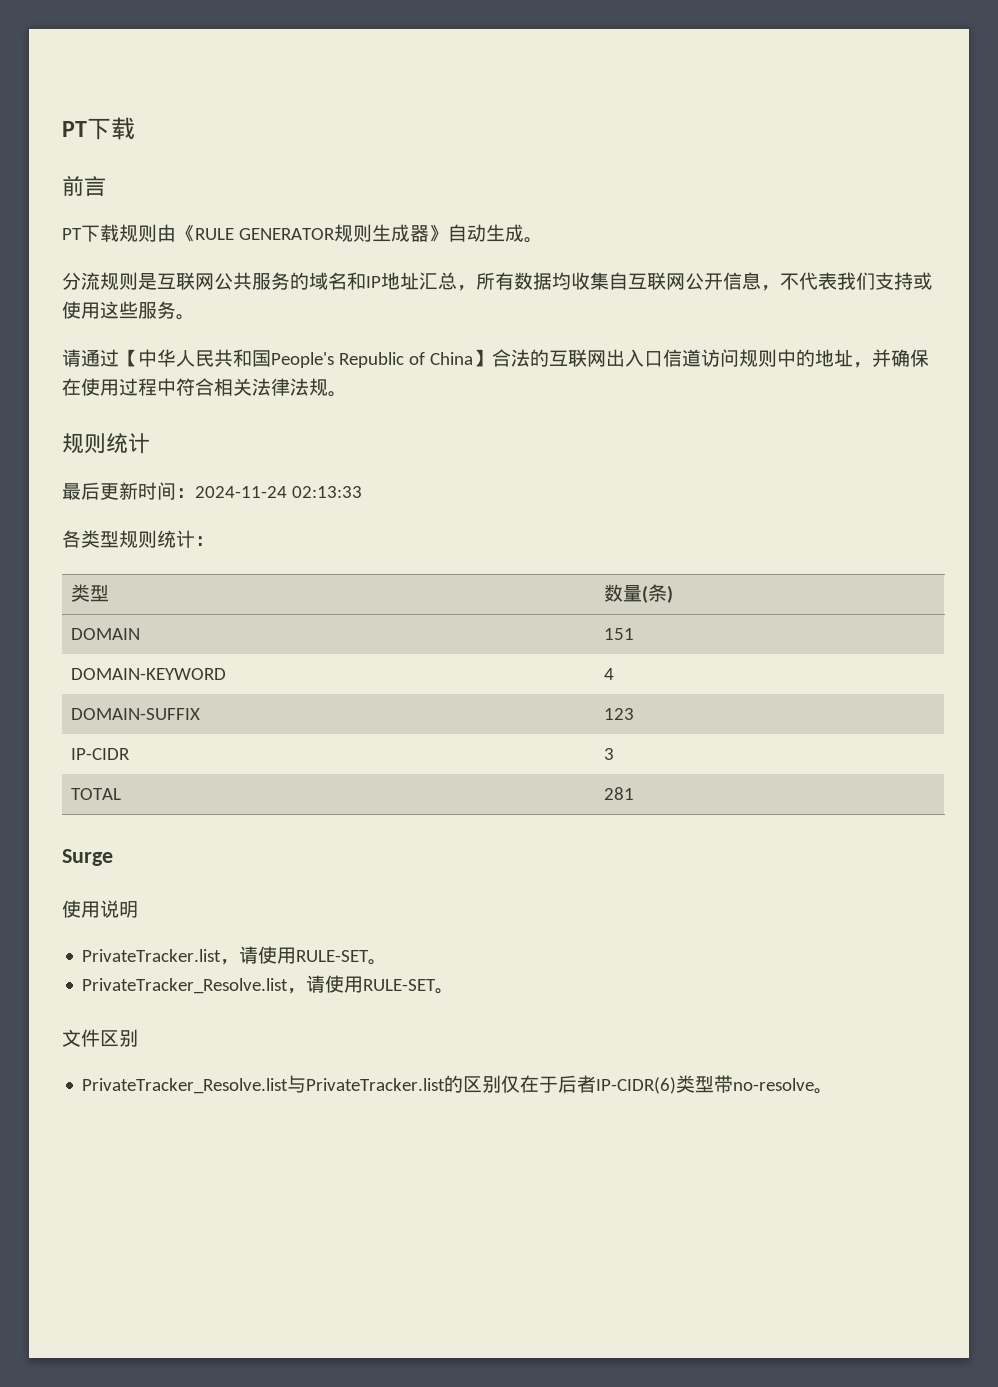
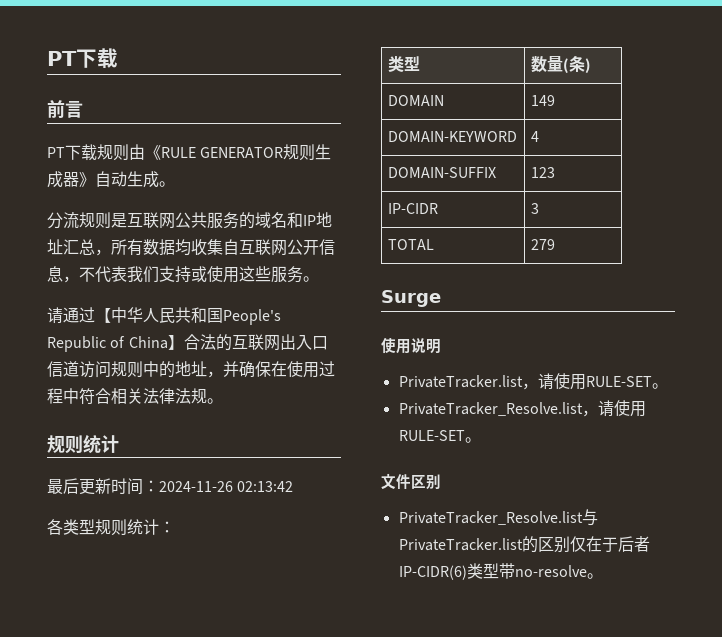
- 最后更新时间：2024-11-24 02:13:33
+ 最后更新时间：2024-11-26 02:13:42
- DOMAIN | 151
+ DOMAIN | 149
- TOTAL | 281
+ TOTAL | 279

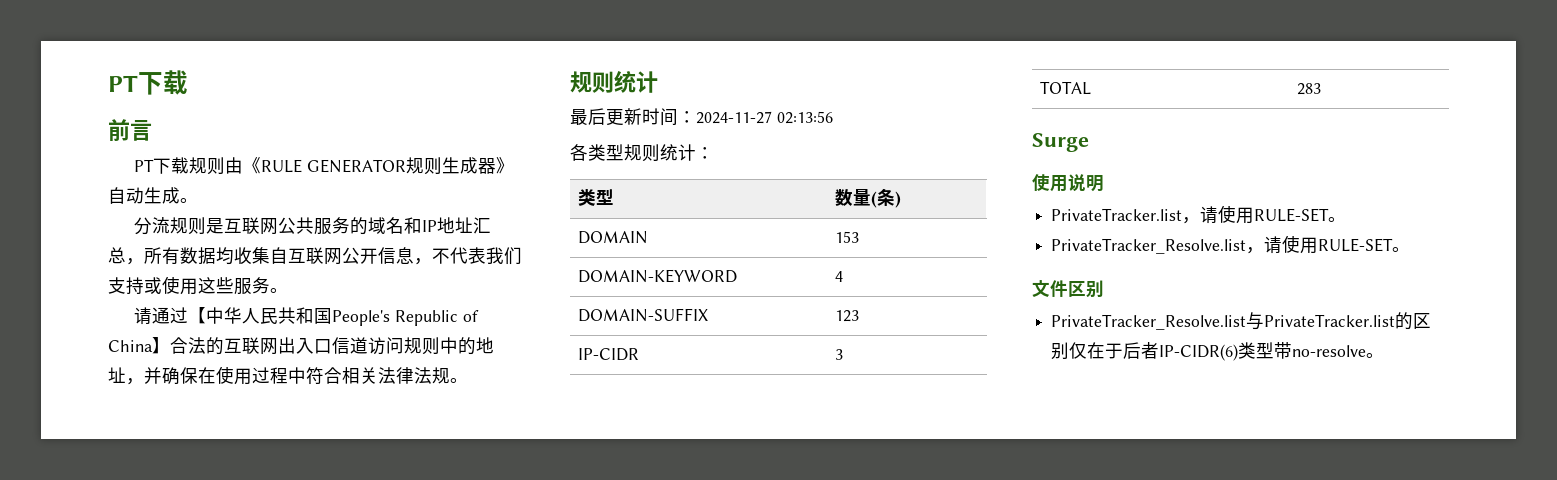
- 最后更新时间：2024-11-26 02:13:42
+ 最后更新时间：2024-11-27 02:13:56
- DOMAIN | 149
+ DOMAIN | 153
- TOTAL | 279
+ TOTAL | 283

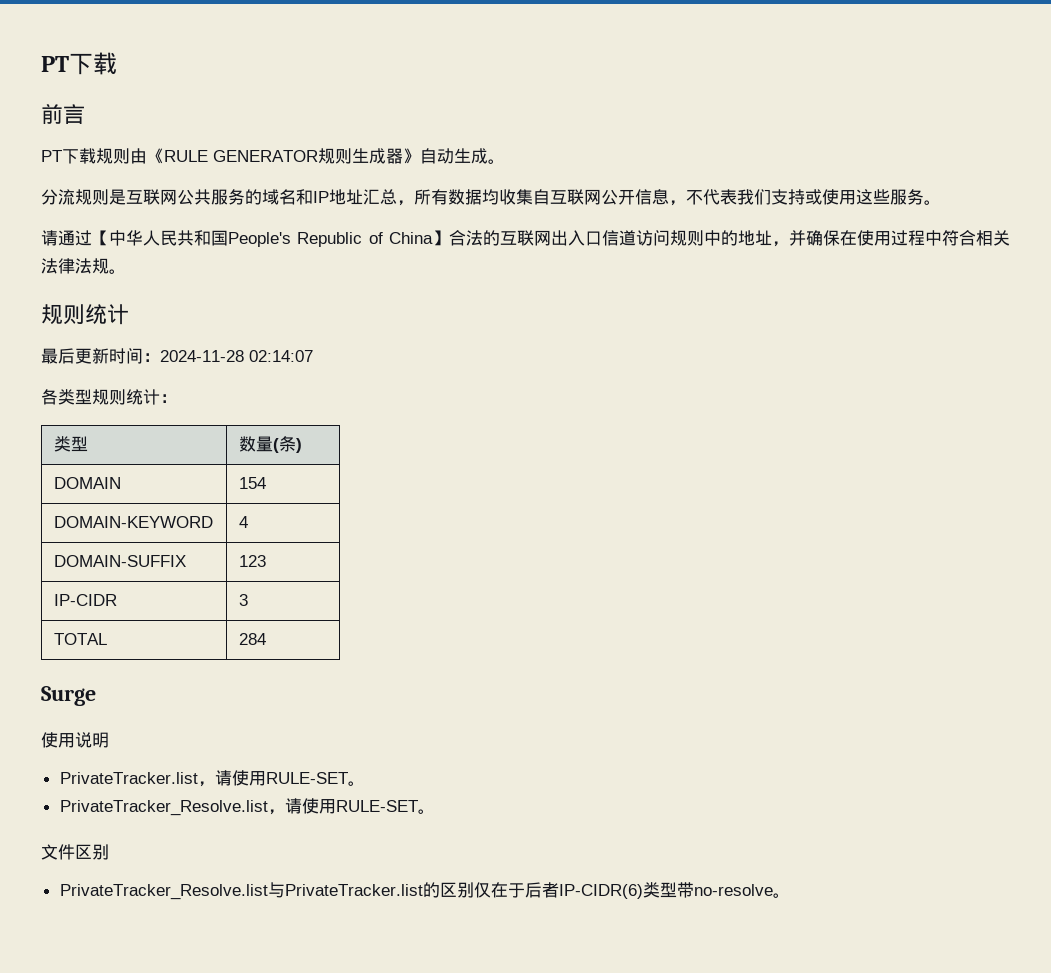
- 最后更新时间：2024-11-27 02:13:56
+ 最后更新时间：2024-11-28 02:14:07
- DOMAIN | 153
+ DOMAIN | 154
- TOTAL | 283
+ TOTAL | 284

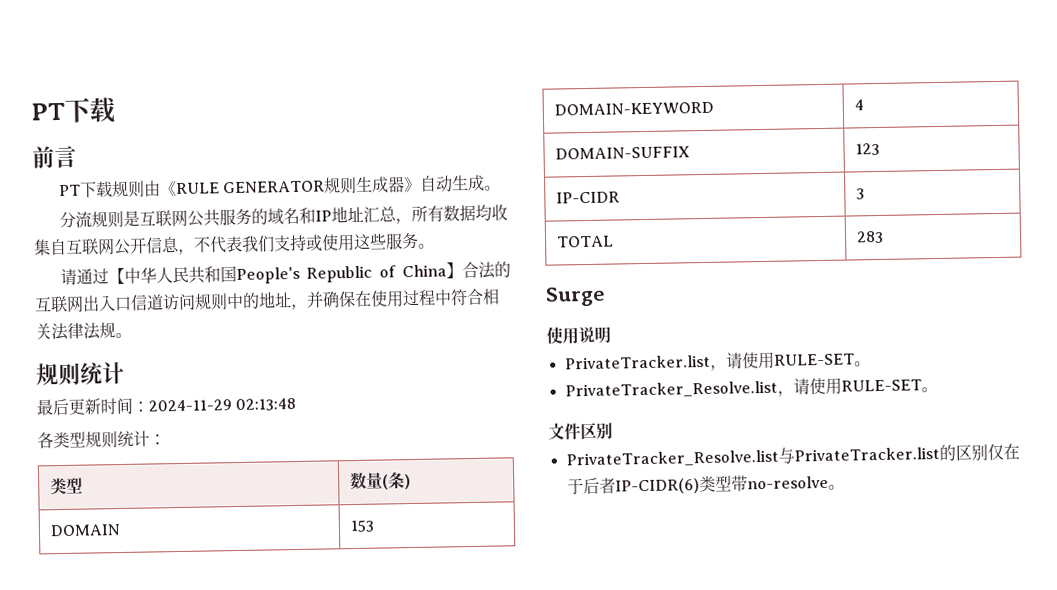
- 最后更新时间：2024-11-28 02:14:07
+ 最后更新时间：2024-11-29 02:13:48
- DOMAIN | 154
+ DOMAIN | 153
- TOTAL | 284
+ TOTAL | 283

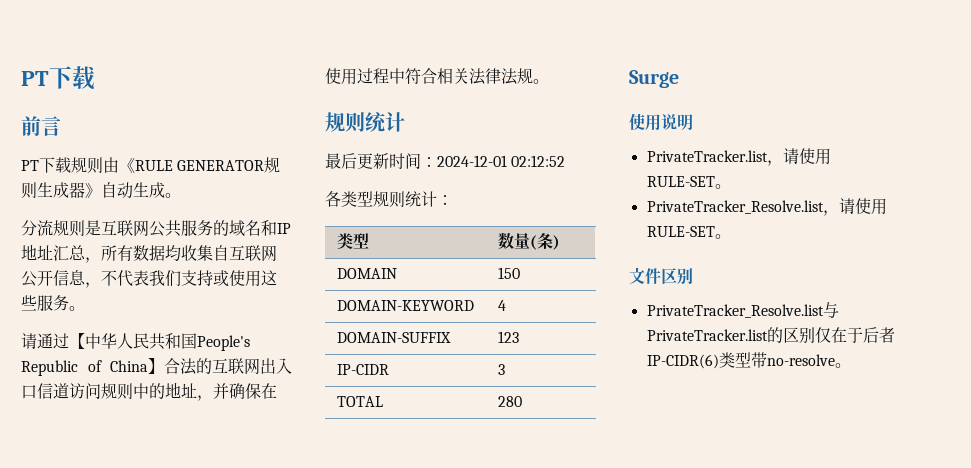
- 最后更新时间：2024-11-29 02:13:48
+ 最后更新时间：2024-12-01 02:12:52
- DOMAIN | 153
+ DOMAIN | 150
- TOTAL | 283
+ TOTAL | 280

